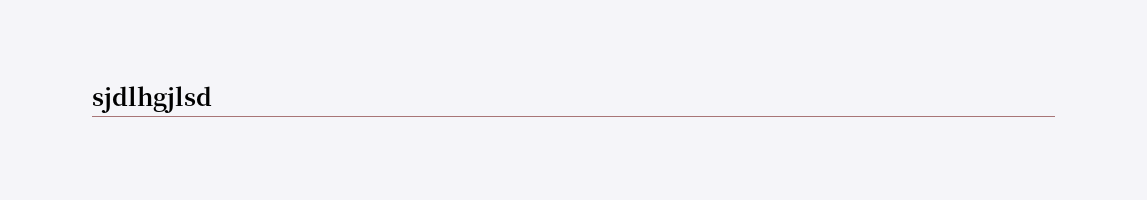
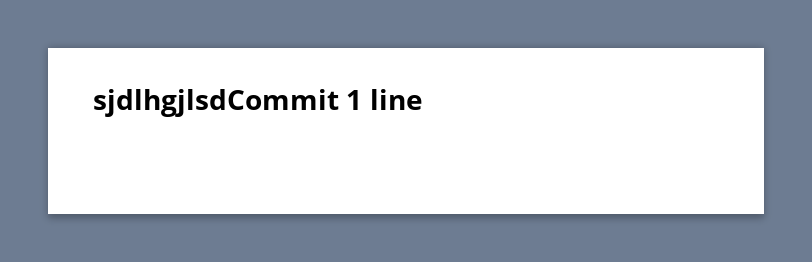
- sjdlhgjlsd
+ sjdlhgjlsdCommit 1 line

